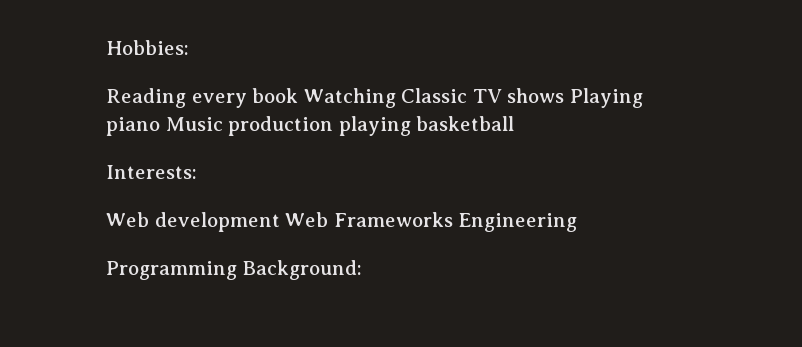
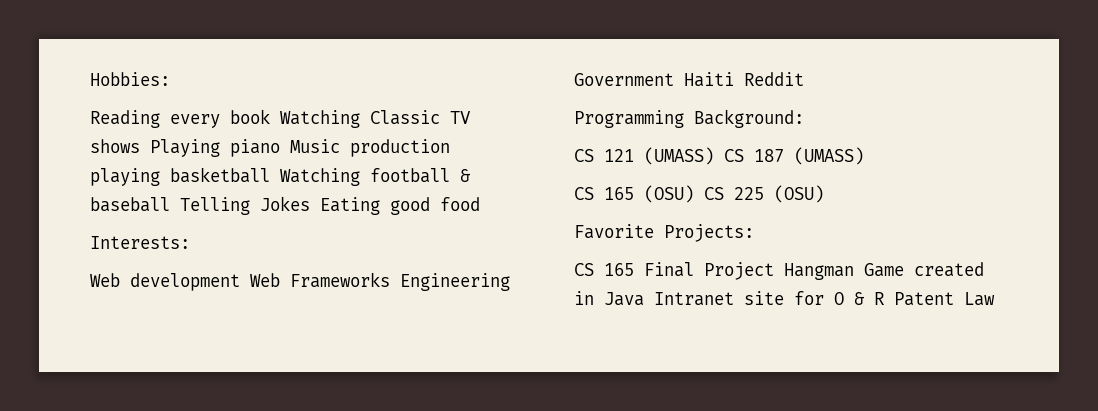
- Reading every book Watching Classic TV shows Playing piano Music production playing basketball
+ Reading every book Watching Classic TV shows Playing piano Music production playing basketball Watching football & baseball Telling Jokes Eating good food
- Web development Web Frameworks Engineering
+ Web development Web Frameworks Engineering Government Haiti Reddit
+ CS 121 (UMASS) CS 187 (UMASS)
+ CS 165 (OSU) CS 225 (OSU)
+ Favorite Projects:
+ CS 165 Final Project Hangman Game created in Java Intranet site for O & R Patent Law

